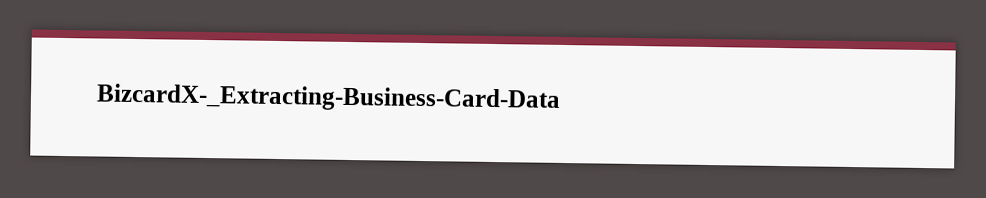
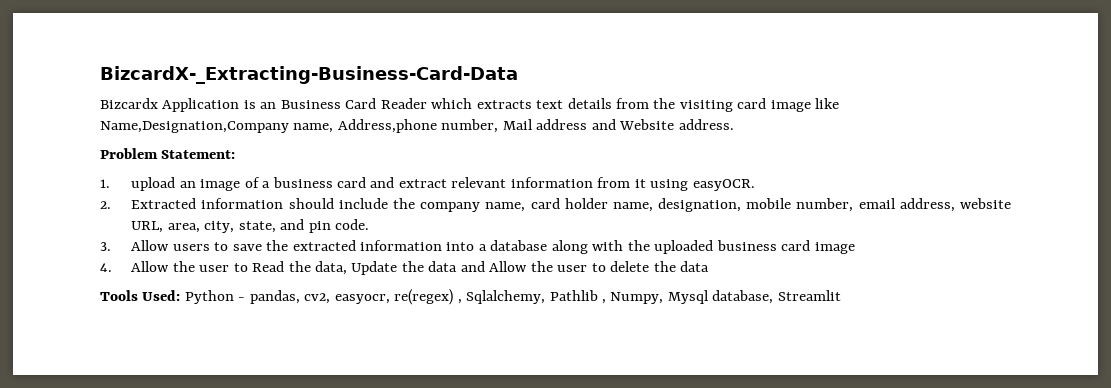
+ Bizcardx Application is an Business Card Reader which extracts text details from the visiting card image like Name,Designation,Company name, Address,phone number, Mail address and Website address.
+ Problem Statement:
+ 1. upload an image of a business card and extract relevant information from it using easyOCR.
+ 2. Extracted information should include the company name, card holder name, designation, mobile number, email address, website URL, area, city, state, and pin code.
+ 3. Allow users to save the extracted information into a database along with the uploaded business card image
+ 4. Allow the user to Read the data, Update the data and Allow the user to delete the data
+ Tools Used: Python - pandas, cv2, easyocr, re(regex) , Sqlalchemy, Pathlib , Numpy, Mysql database, Streamlit

